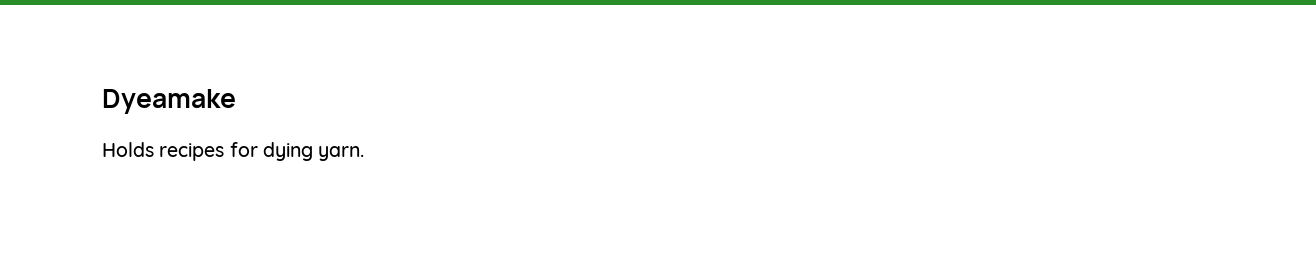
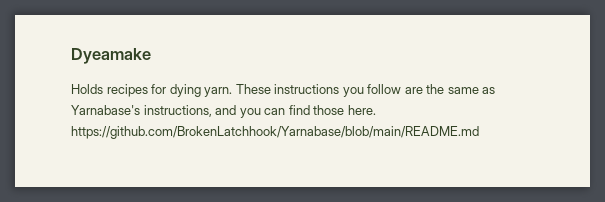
+ These instructions you follow are the same as Yarnabase's instructions, and you can find those here. https://github.com/BrokenLatchhook/Yarnabase/blob/main/README.md

